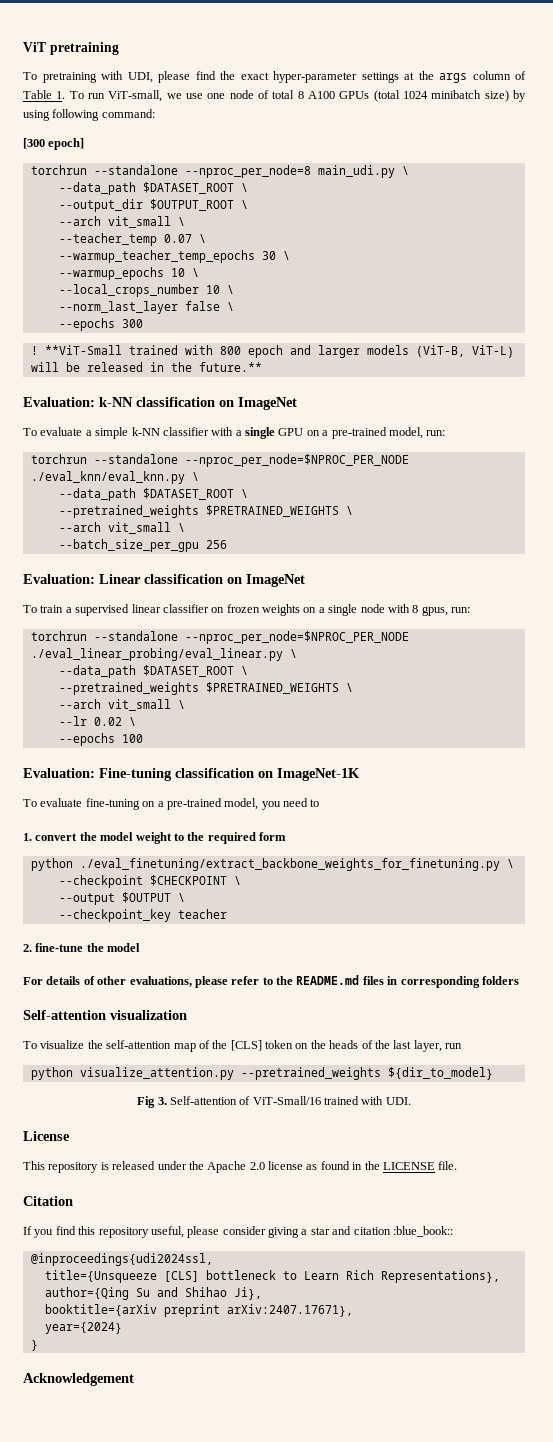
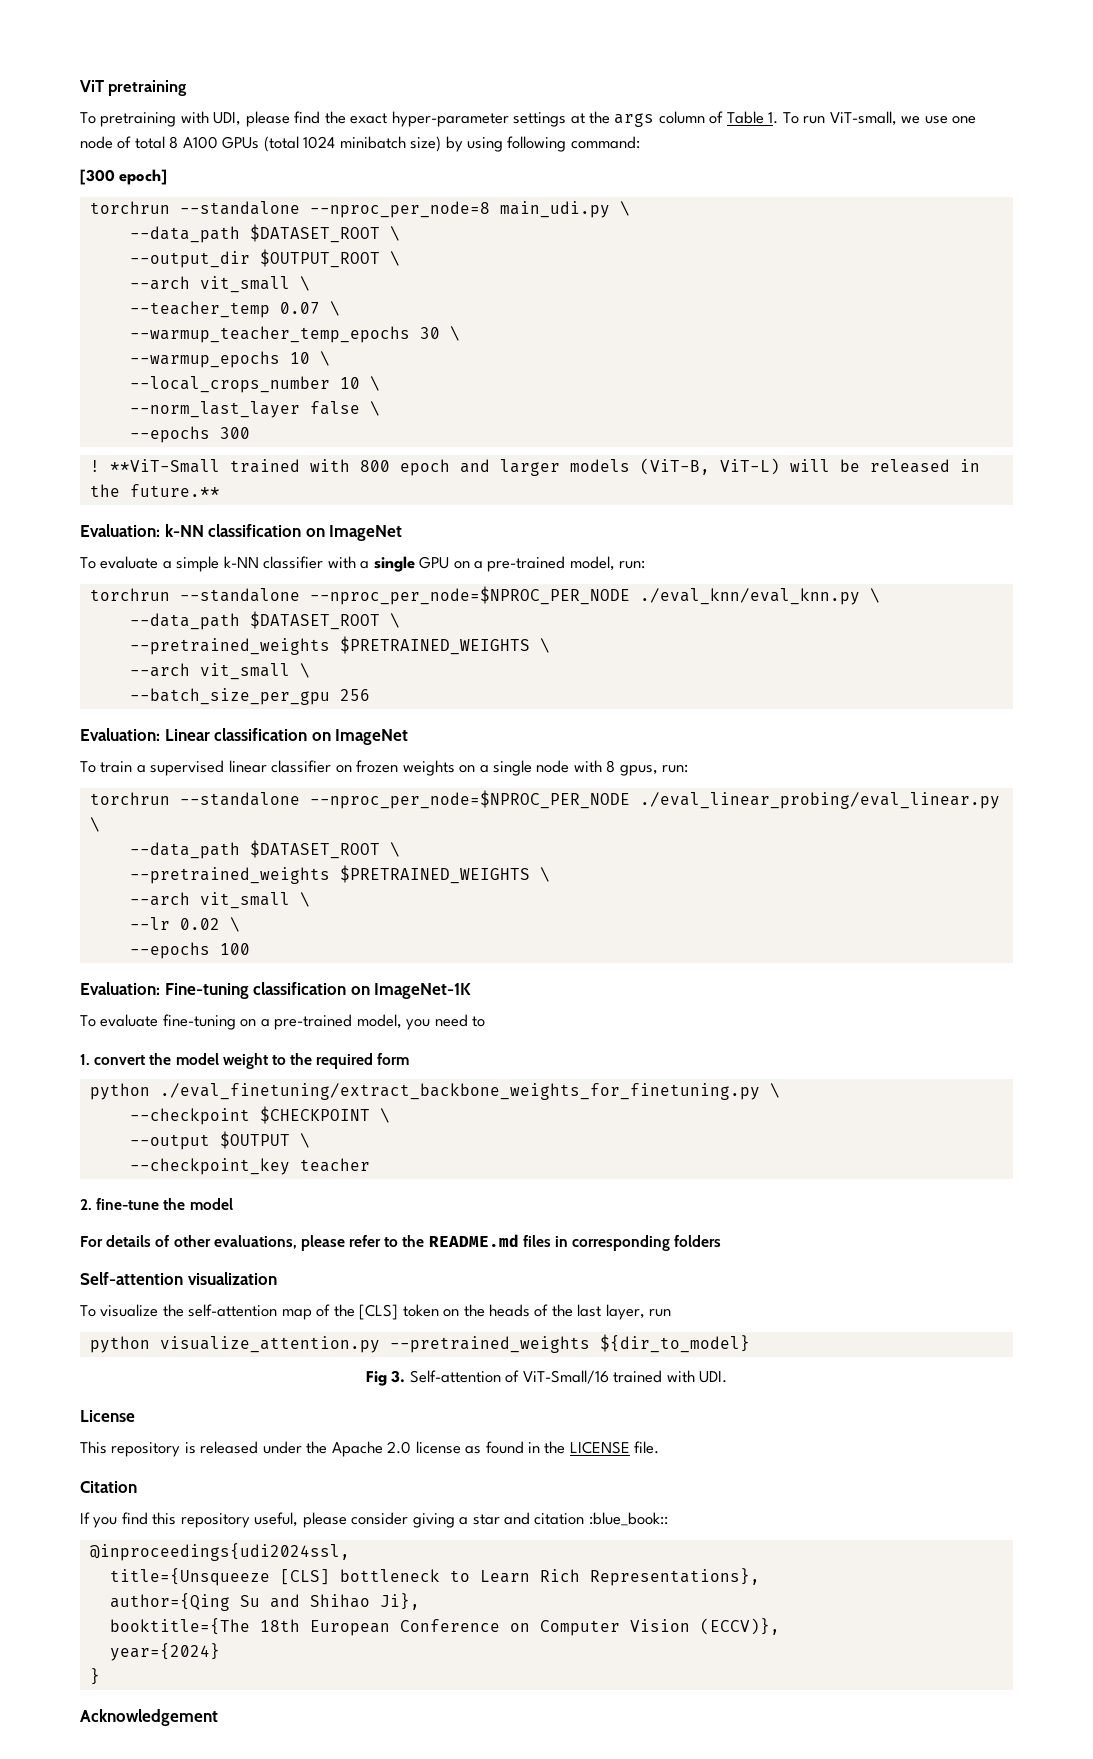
- booktitle={arXiv preprint arXiv:2407.17671},
+ booktitle={The 18th European Conference on Computer Vision (ECCV)},

